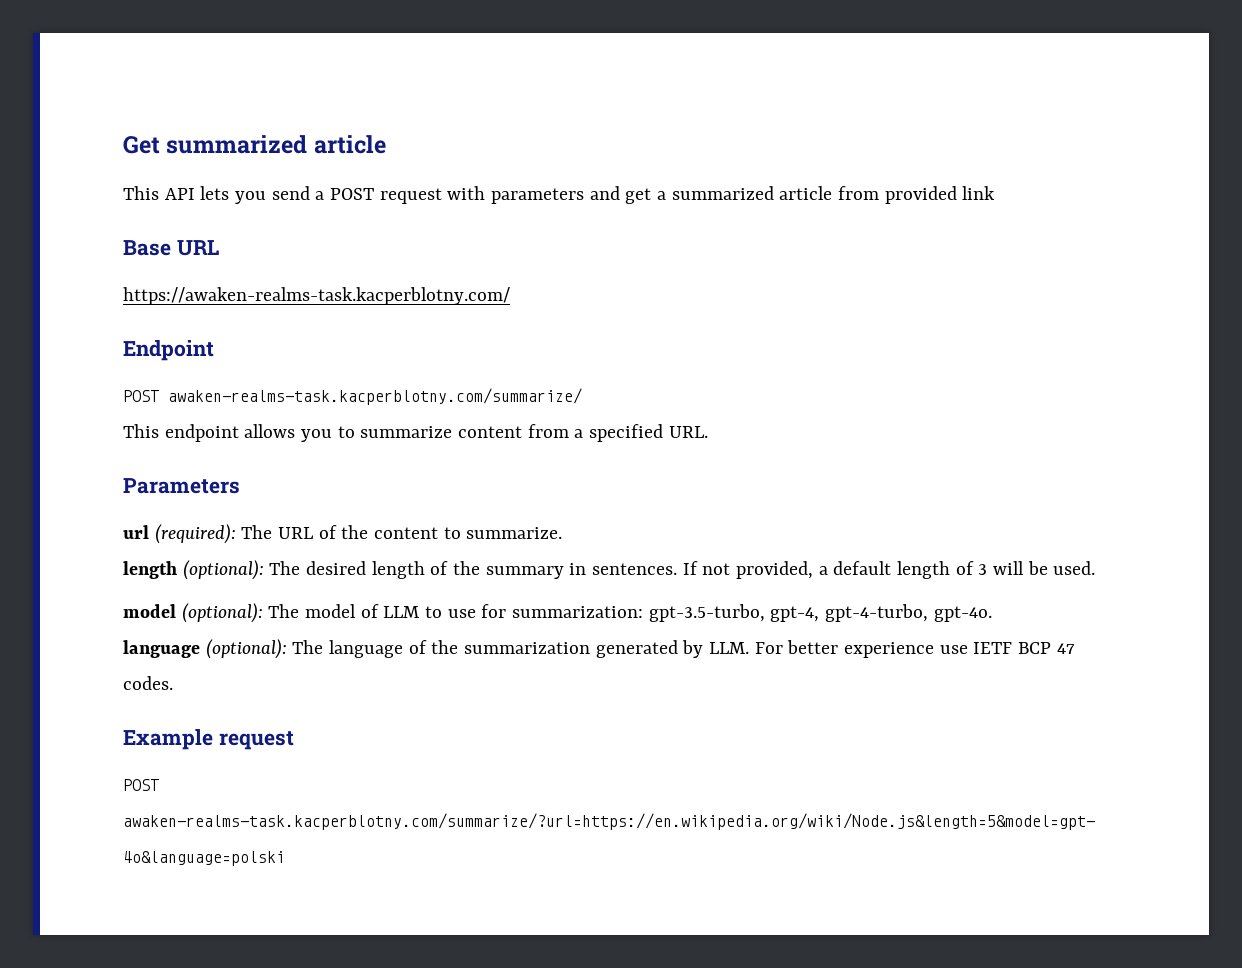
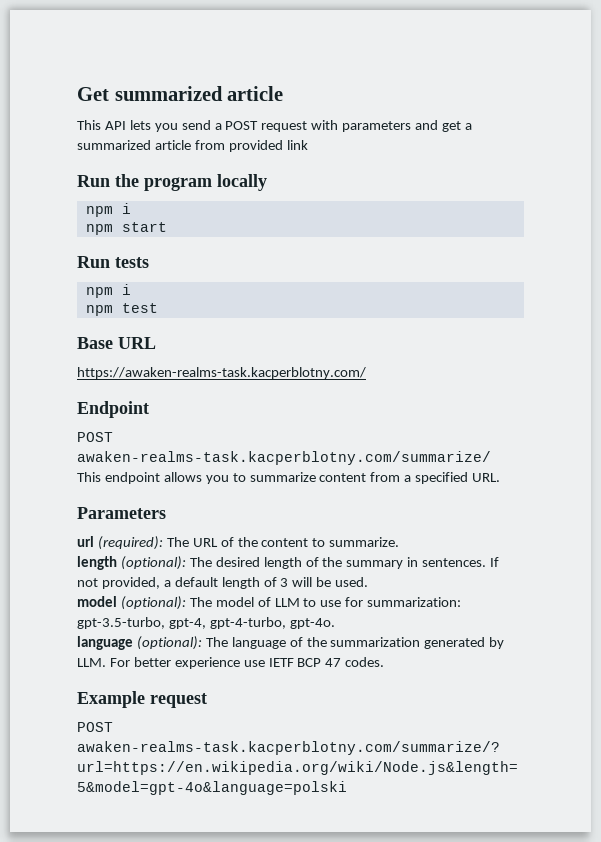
+ Run the program locally
+ npm i
+ npm start
+ Run tests
+ npm i
+ npm test

